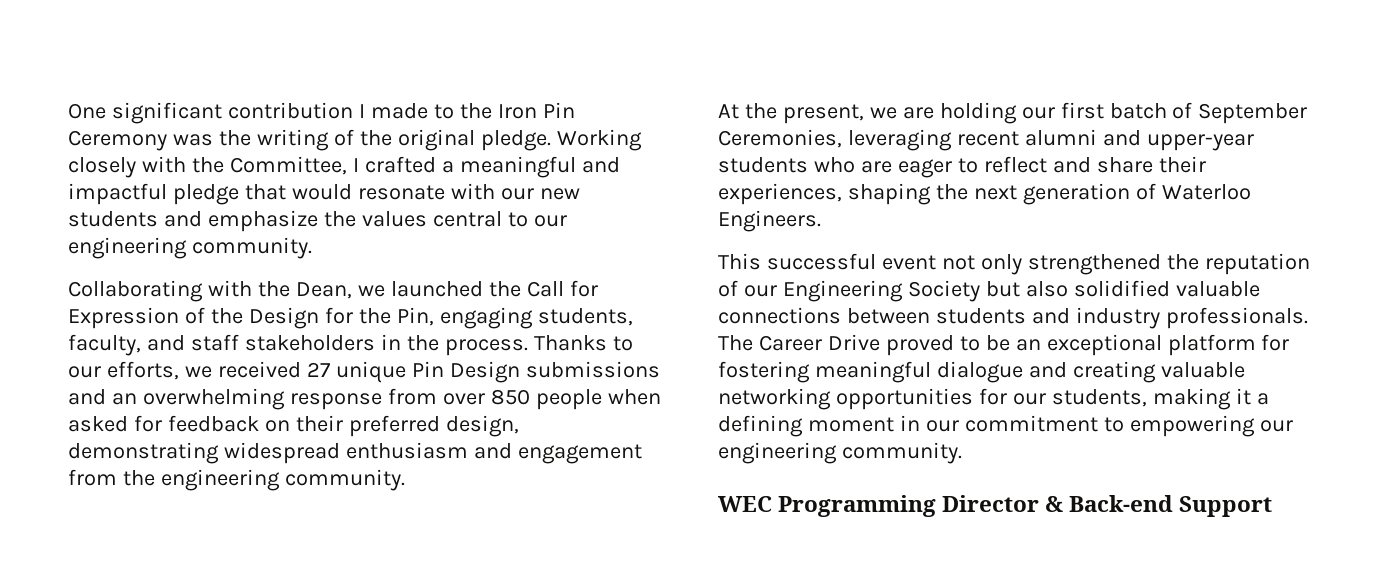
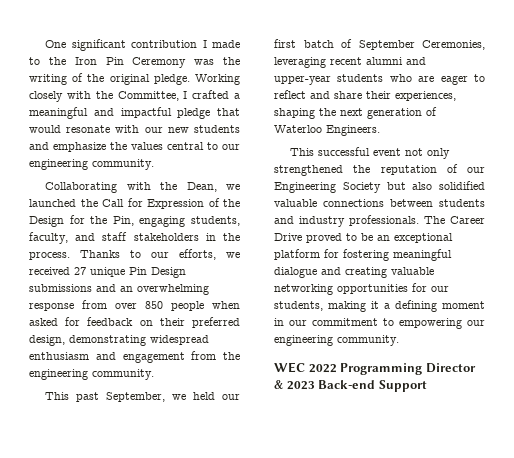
- At the present, we are holding our first batch of September Ceremonies, leveraging recent alumni and upper-year students who are eager to reflect and share their experiences, shaping the next generation of Waterloo Engineers.
+ This past September, we held our first batch of September Ceremonies, leveraging recent alumni and upper-year students who are eager to reflect and share their experiences, shaping the next generation of Waterloo Engineers.
- WEC Programming Director & Back-end Support
+ WEC 2022 Programming Director & 2023 Back-end Support

